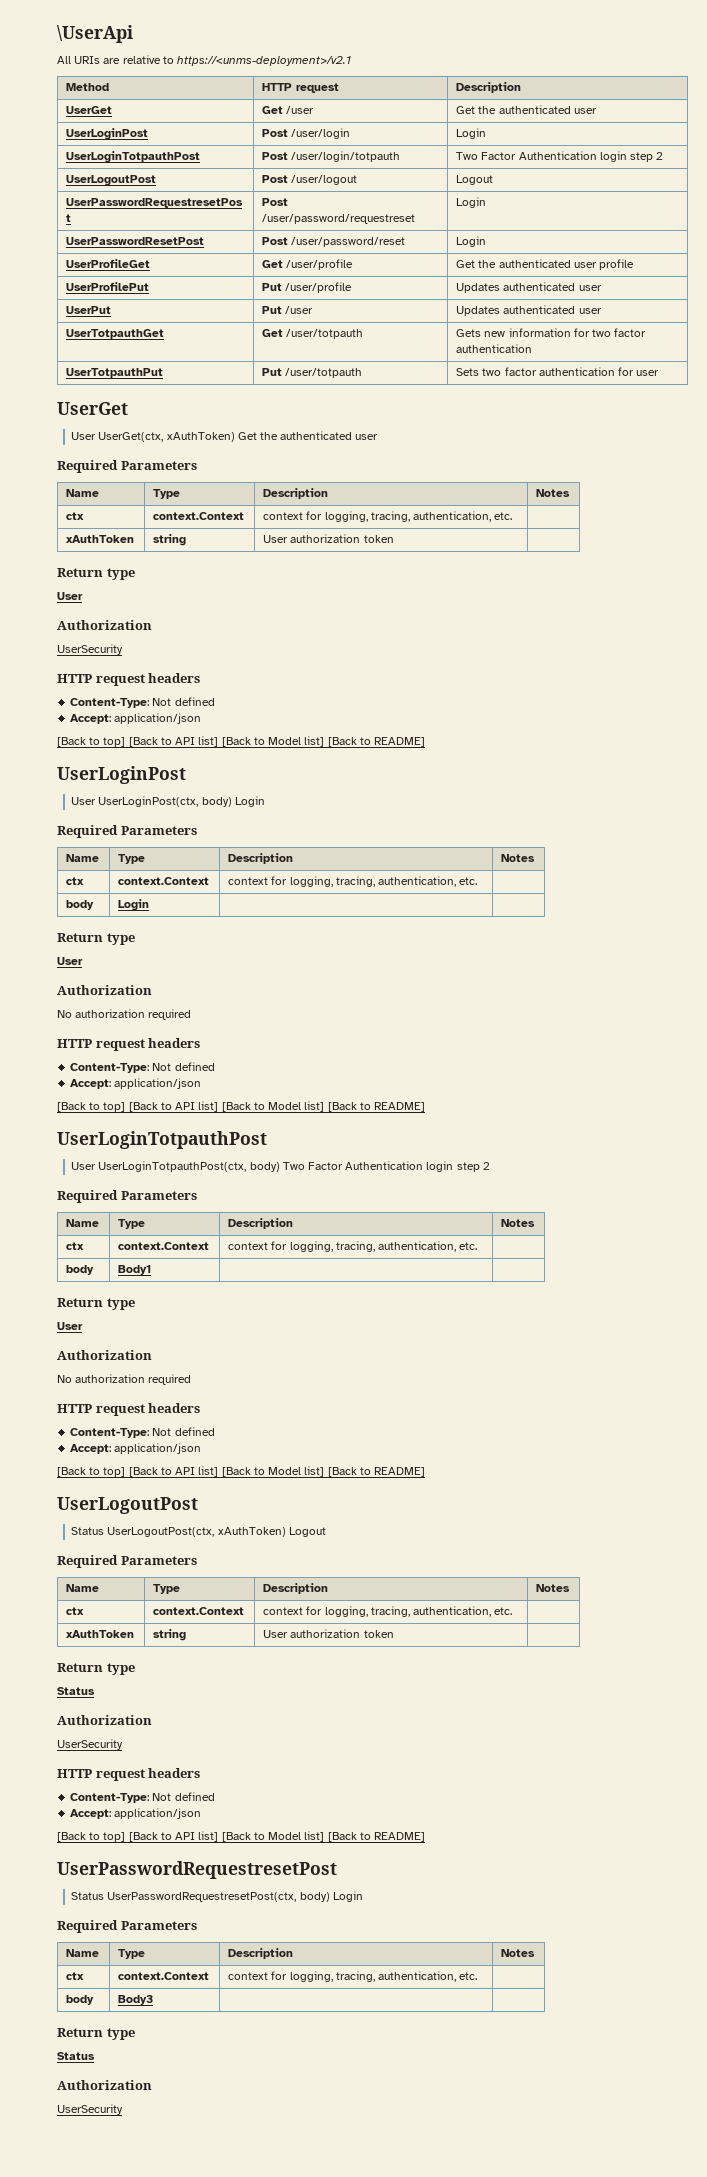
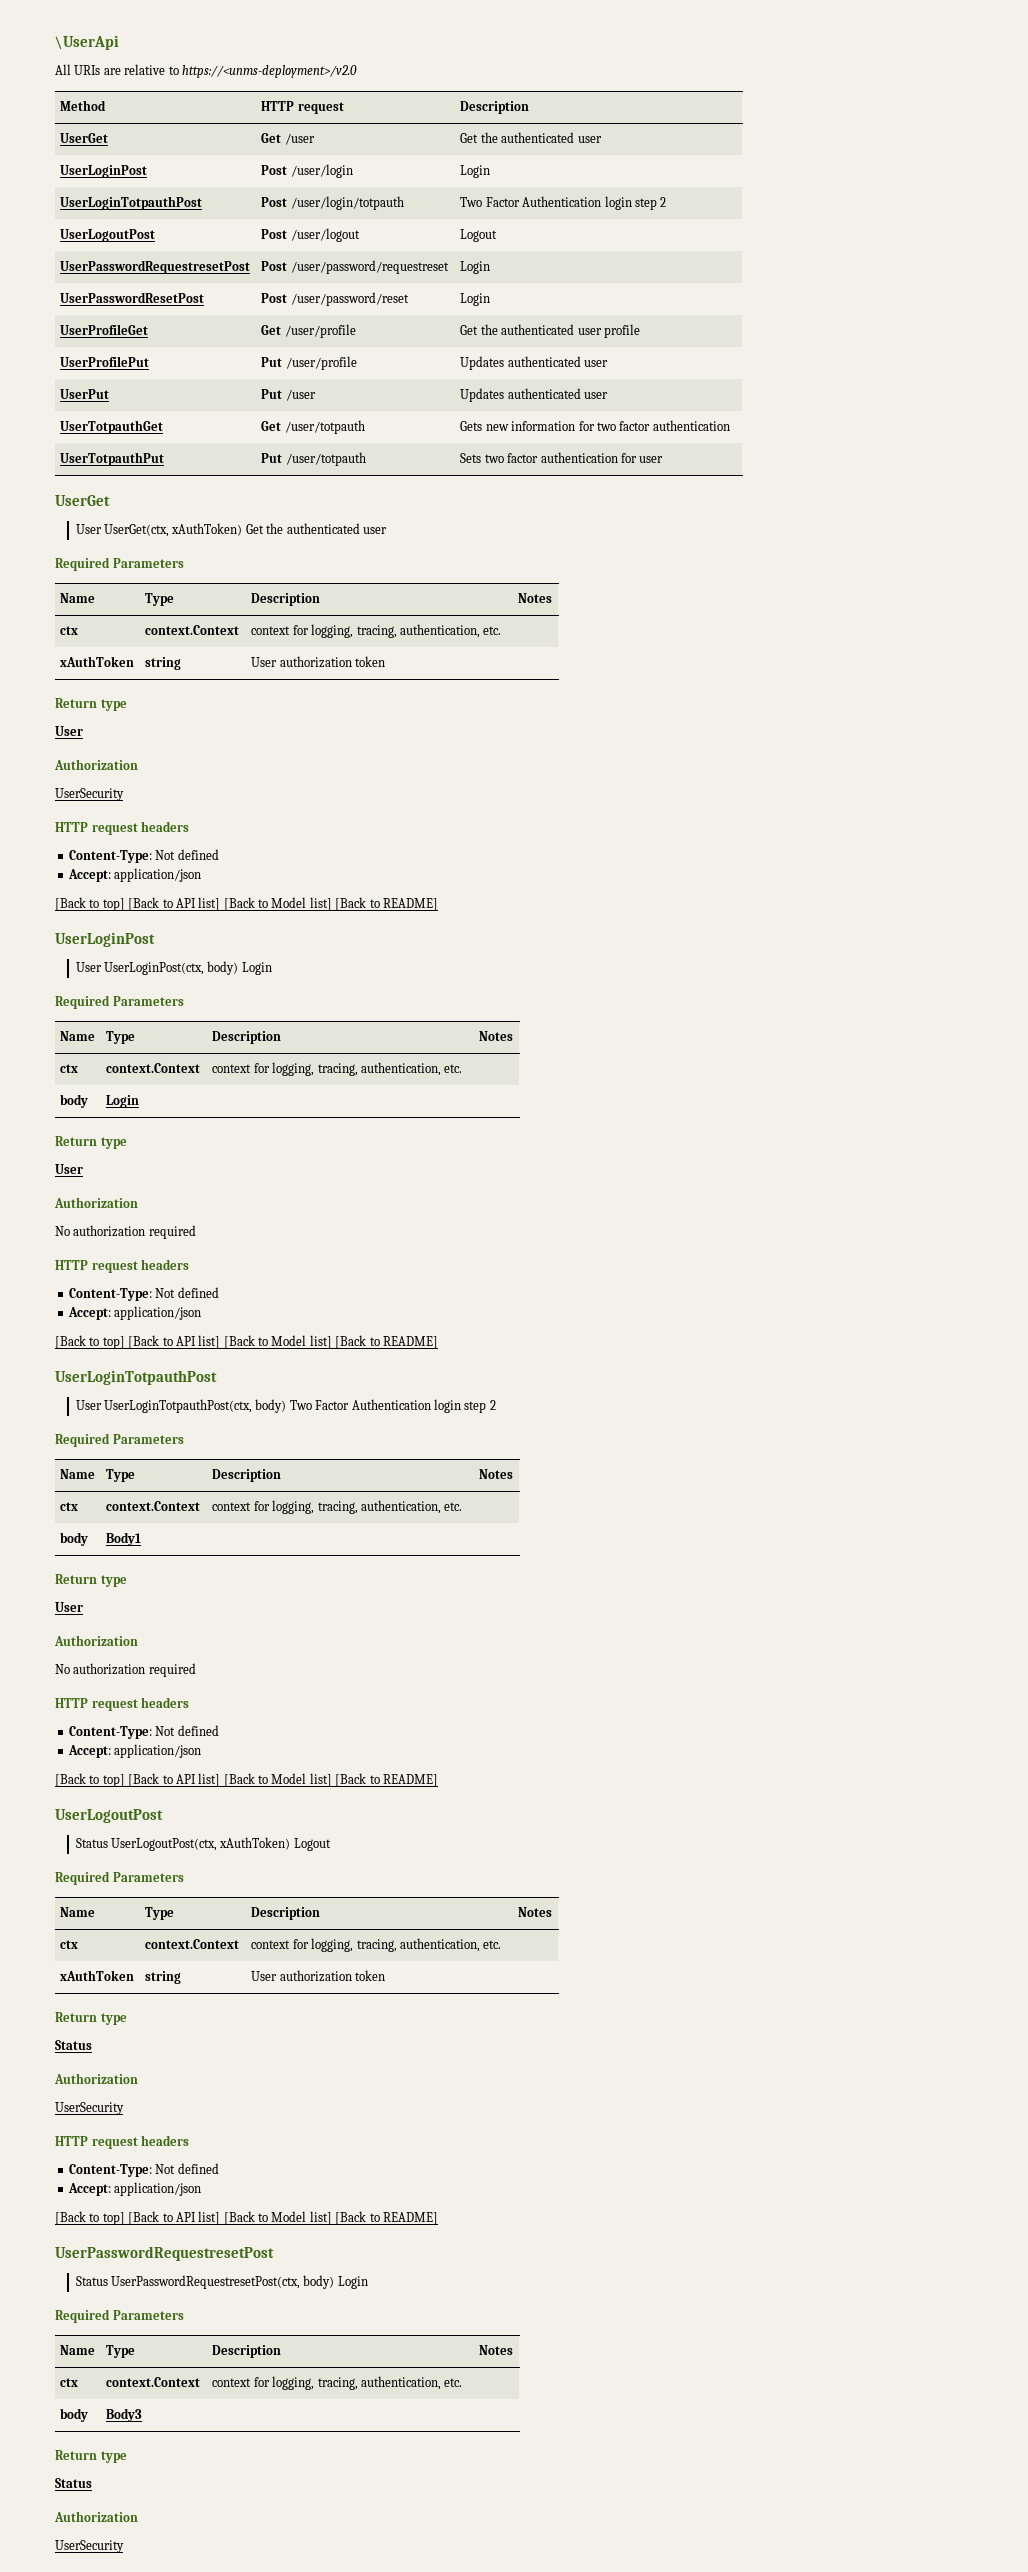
- All URIs are relative to https://<unms-deployment>/v2.1
+ All URIs are relative to https://<unms-deployment>/v2.0

